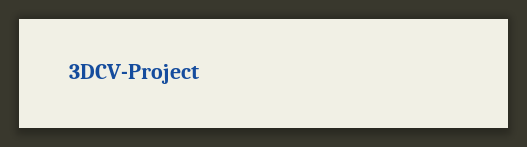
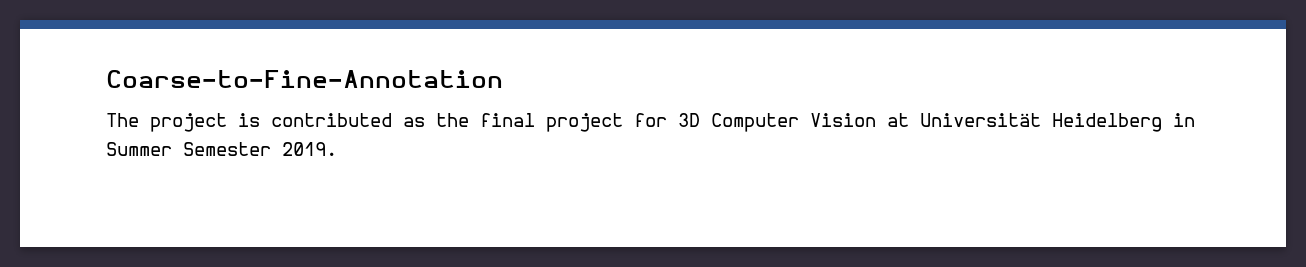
- 3DCV-Project
+ Coarse-to-Fine-Annotation
+ The project is contributed as the final project for 3D Computer Vision at Universität Heidelberg in Summer Semester 2019.

